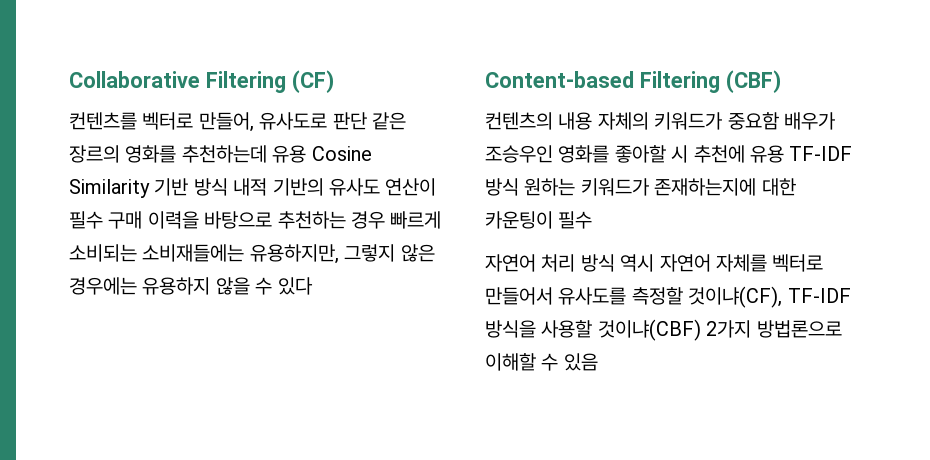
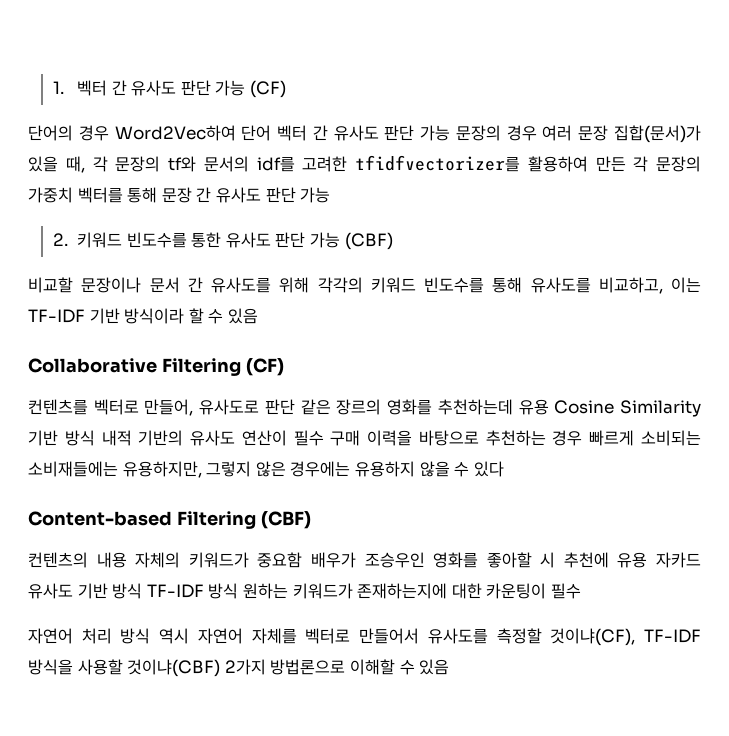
+ 1. 벡터 간 유사도 판단 가능 (CF)
+ 단어의 경우 Word2Vec하여 단어 벡터 간 유사도 판단 가능 문장의 경우 여러 문장 집합(문서)가 있을 때, 각 문장의 tf와 문서의 idf를 고려한 tfidfvectorizer를 활용하여 만든 각 문장의 가중치 벡터를 통해 문장 간 유사도 판단 가능
+ 2. 키워드 빈도수를 통한 유사도 판단 가능 (CBF)
+ 비교할 문장이나 문서 간 유사도를 위해 각각의 키워드 빈도수를 통해 유사도를 비교하고, 이는 TF-IDF 기반 방식이라 할 수 있음
- 컨텐츠의 내용 자체의 키워드가 중요함 배우가 조승우인 영화를 좋아할 시 추천에 유용 TF-IDF 방식 원하는 키워드가 존재하는지에 대한 카운팅이 필수
+ 컨텐츠의 내용 자체의 키워드가 중요함 배우가 조승우인 영화를 좋아할 시 추천에 유용 자카드 유사도 기반 방식 TF-IDF 방식 원하는 키워드가 존재하는지에 대한 카운팅이 필수

